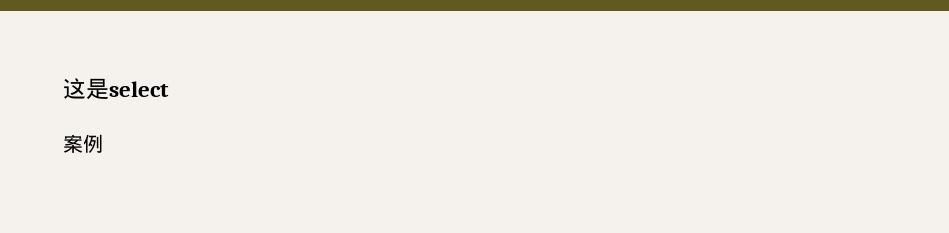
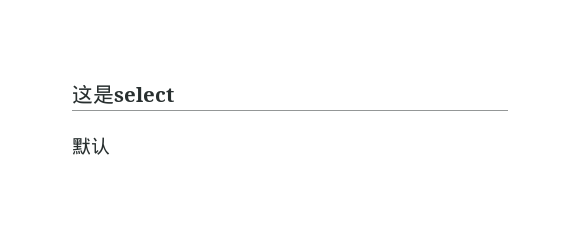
- 案例
+ 默认

